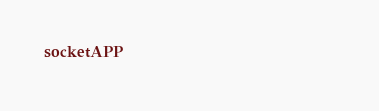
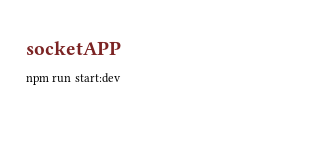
+ npm run start:dev

